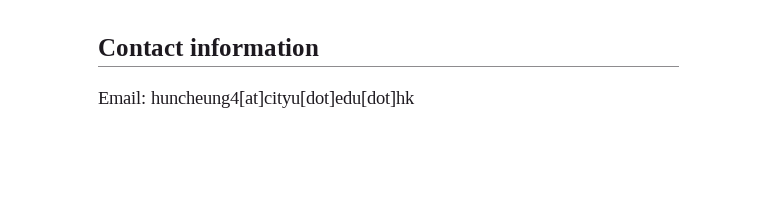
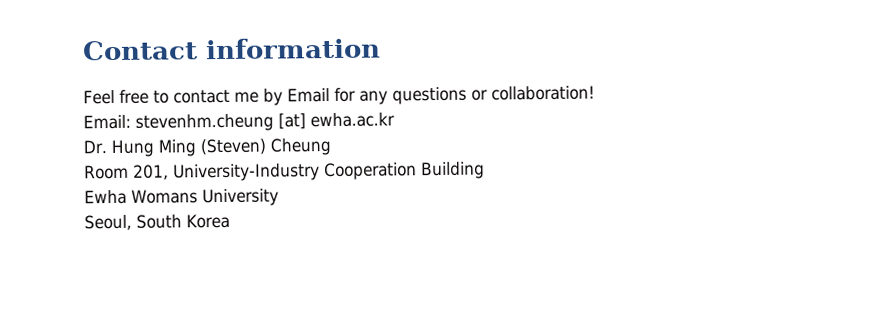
- Email: huncheung4[at]cityu[dot]edu[dot]hk
+ Feel free to contact me by Email for any questions or collaboration!
+ Email: stevenhm.cheung [at] ewha.ac.kr
+ Dr. Hung Ming (Steven) Cheung
+ Room 201, University-Industry Cooperation Building
+ Ewha Womans University
+ Seoul, South Korea

